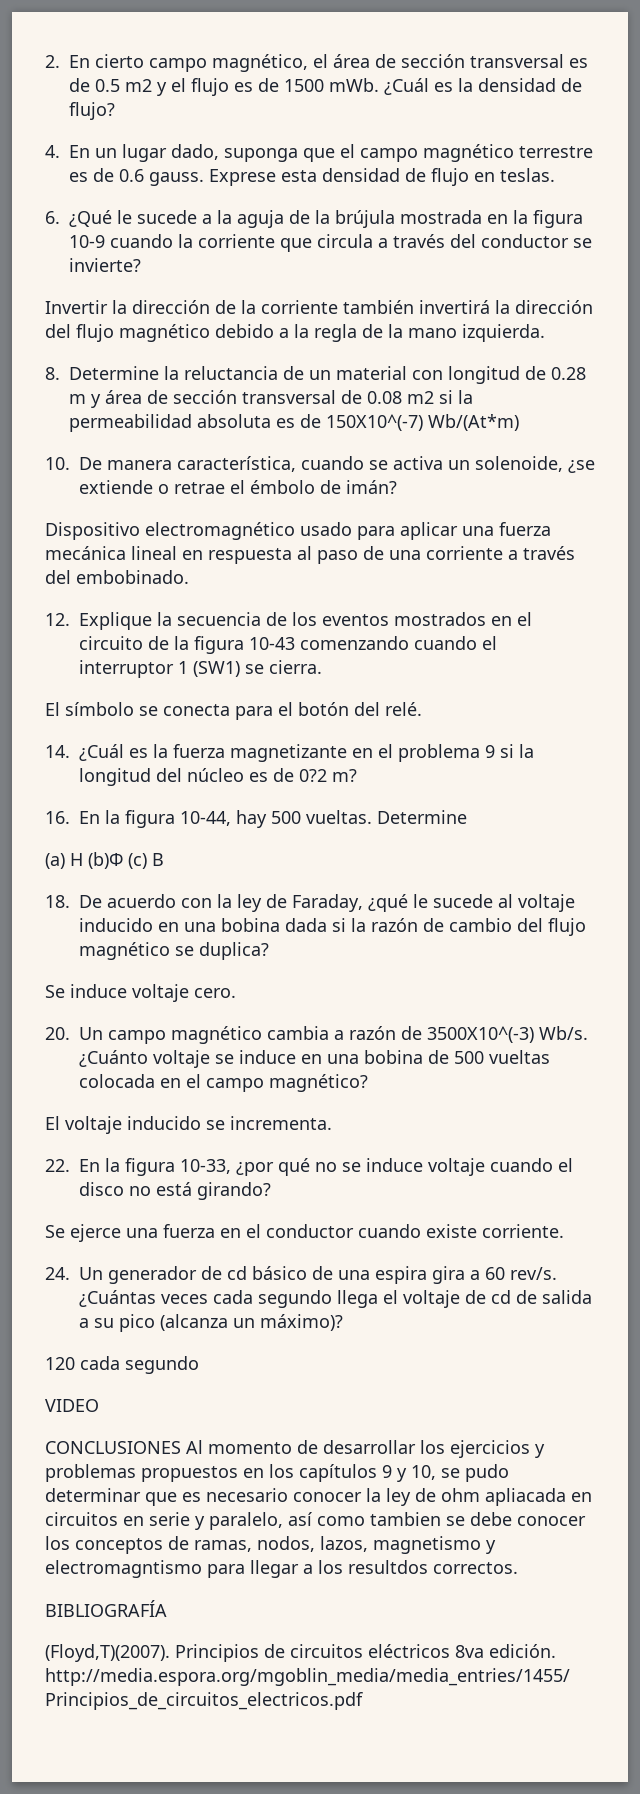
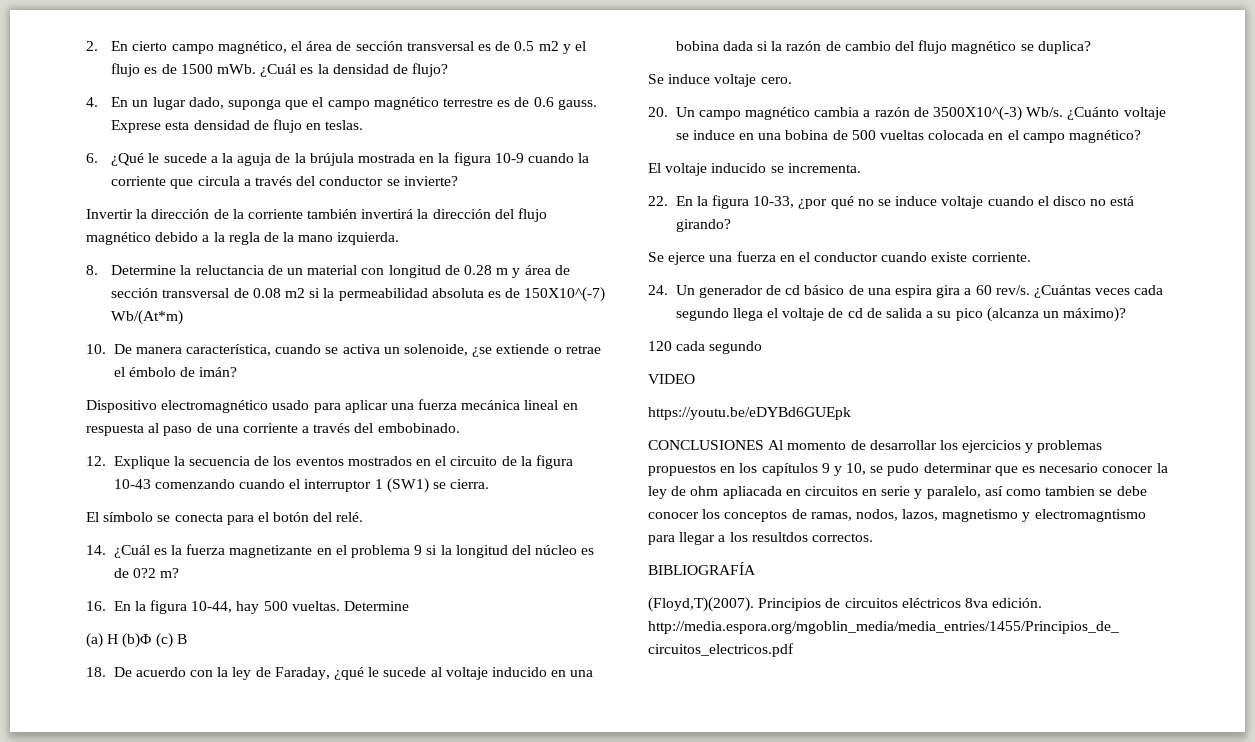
+ https://youtu.be/eDYBd6GUEpk

